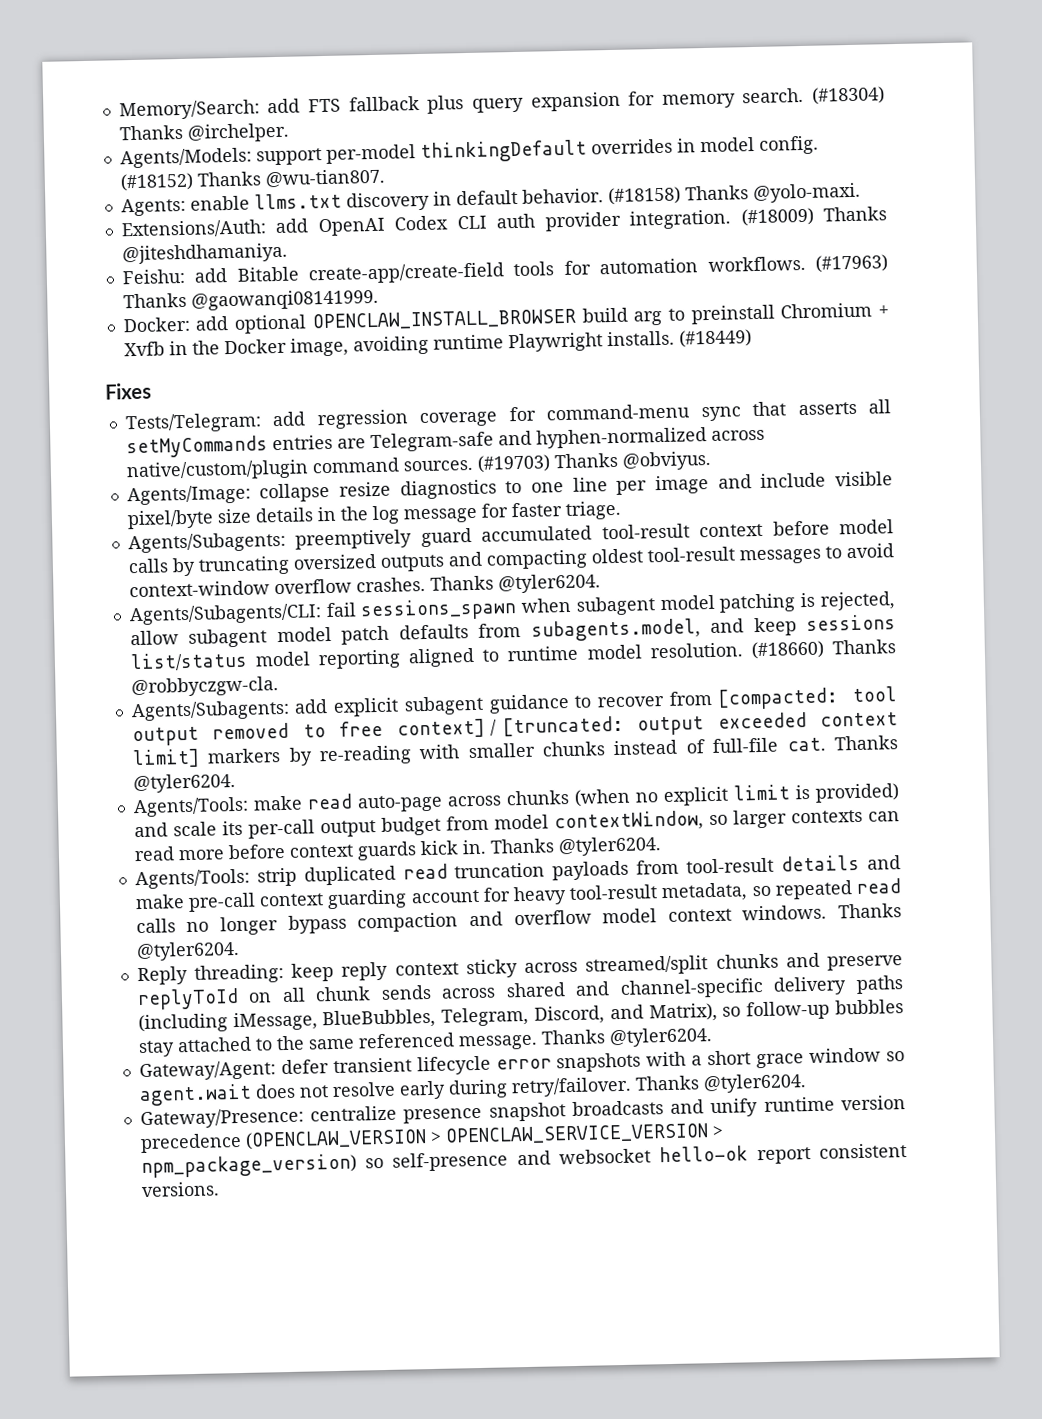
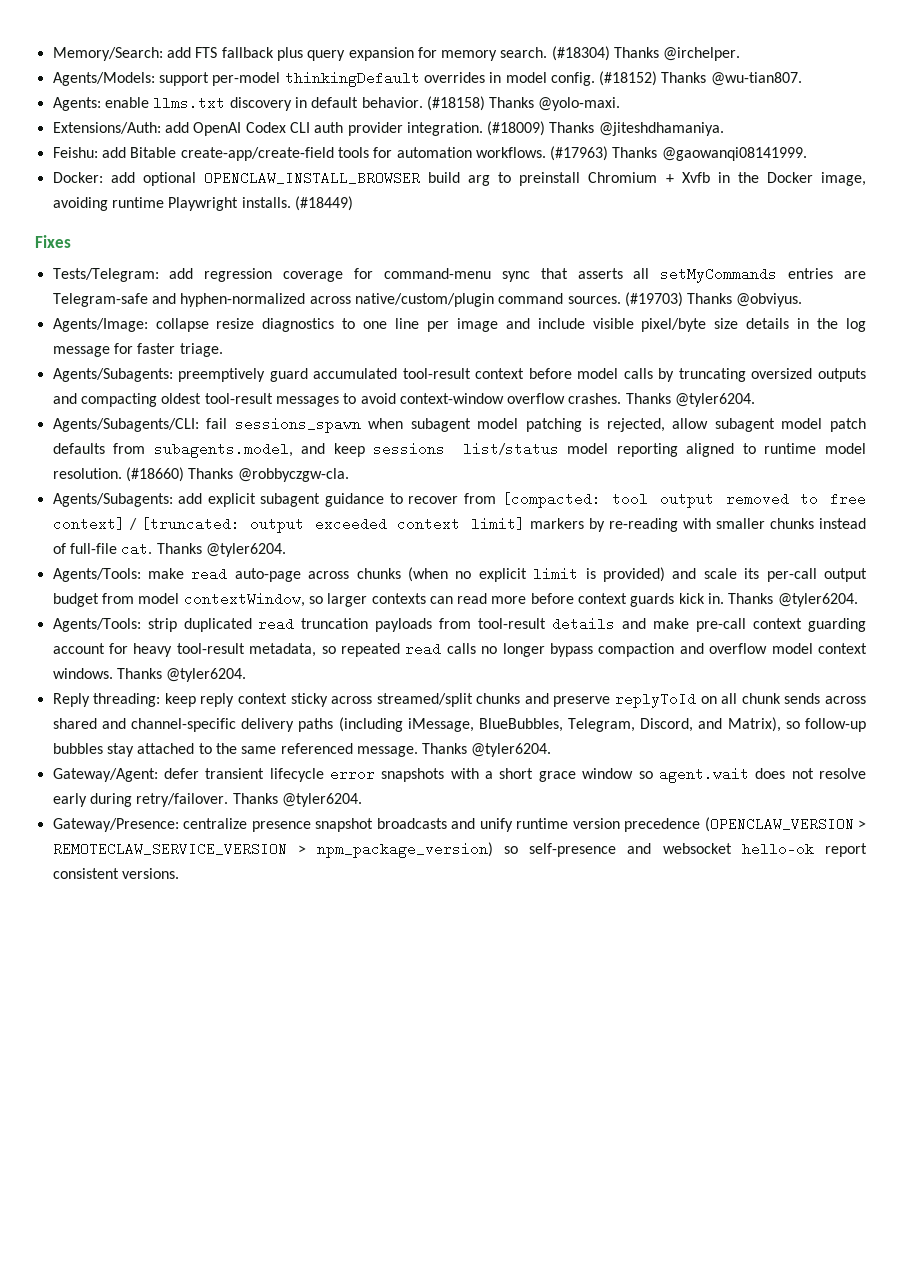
- Gateway/Presence: centralize presence snapshot broadcasts and unify runtime version precedence (OPENCLAW_VERSION > OPENCLAW_SERVICE_VERSION > npm_package_version) so self-presence and websocket hello-ok report consistent versions.
+ Gateway/Presence: centralize presence snapshot broadcasts and unify runtime version precedence (OPENCLAW_VERSION > REMOTECLAW_SERVICE_VERSION > npm_package_version) so self-presence and websocket hello-ok report consistent versions.

